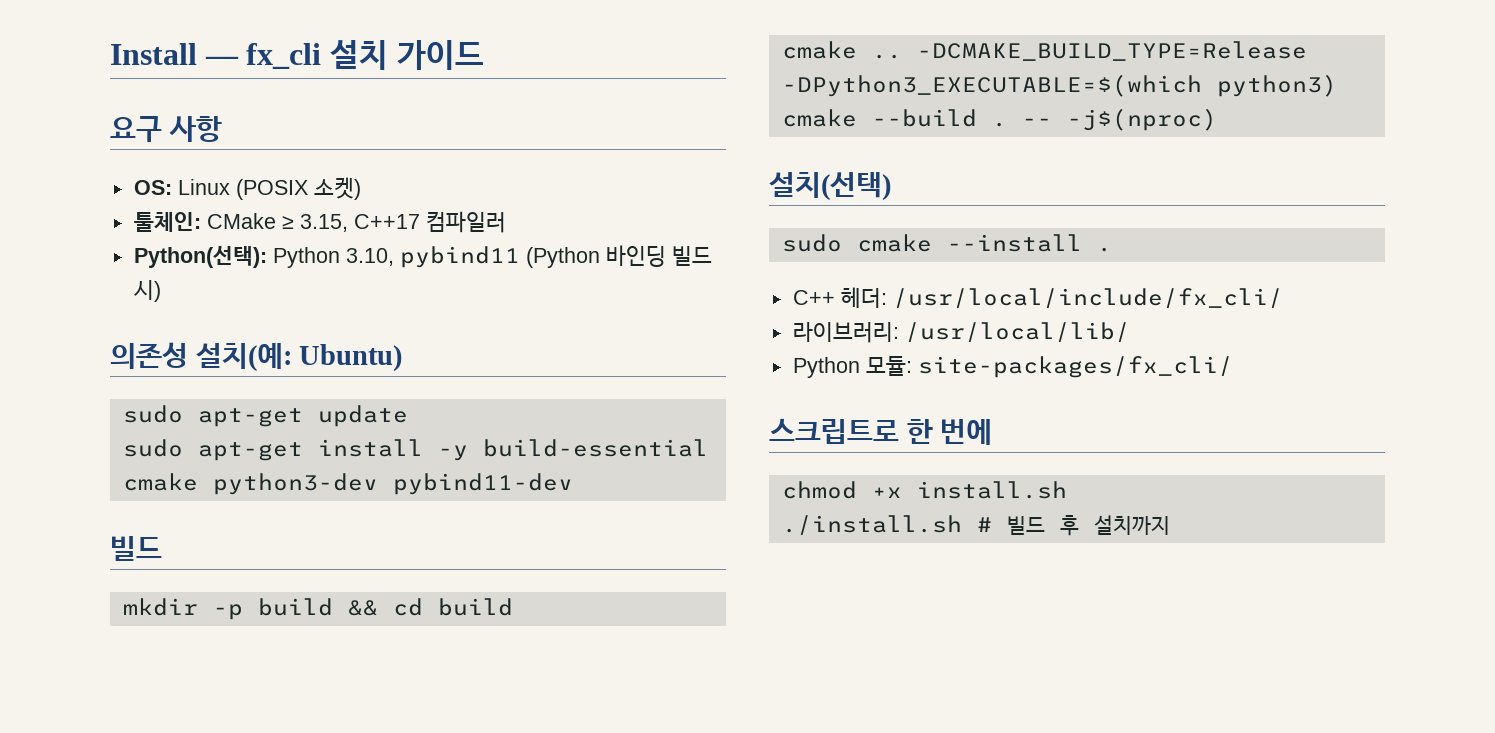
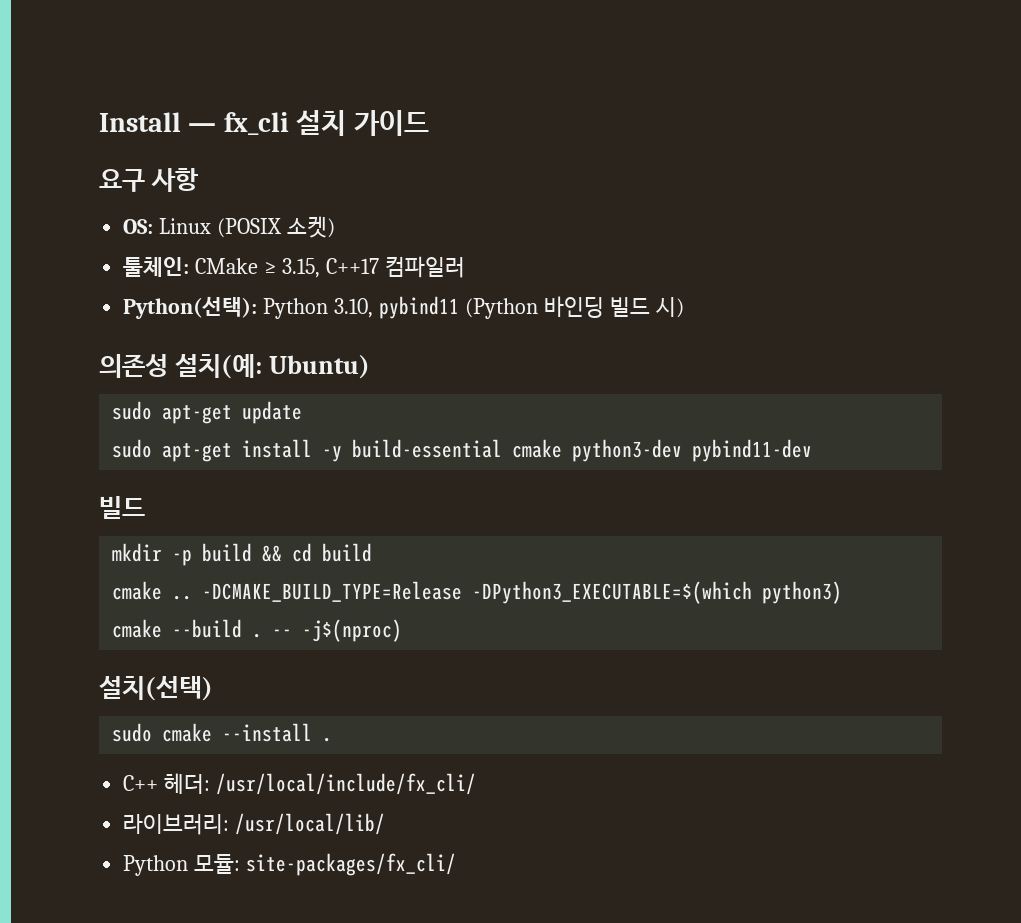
- 스크립트로 한 번에
- chmod +x install.sh
- ./install.sh # 빌드 후 설치까지

